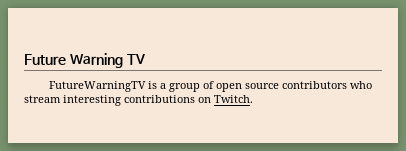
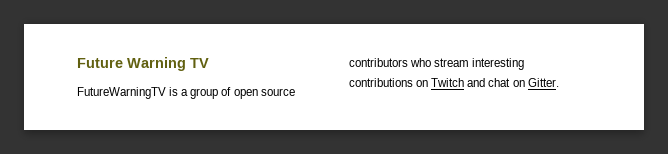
- FutureWarningTV is a group of open source contributors who stream interesting contributions on Twitch.
+ FutureWarningTV is a group of open source contributors who stream interesting contributions on Twitch and chat on Gitter.

